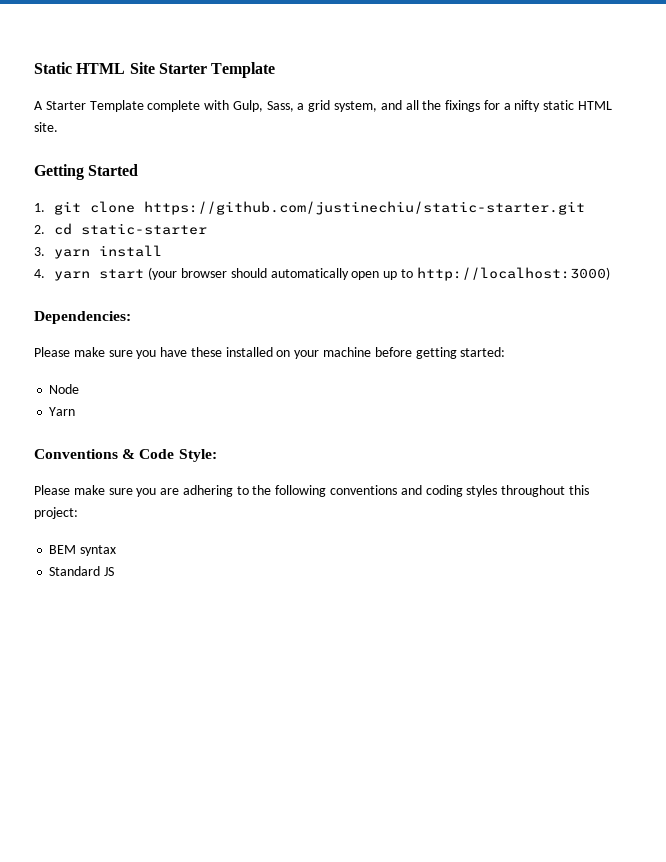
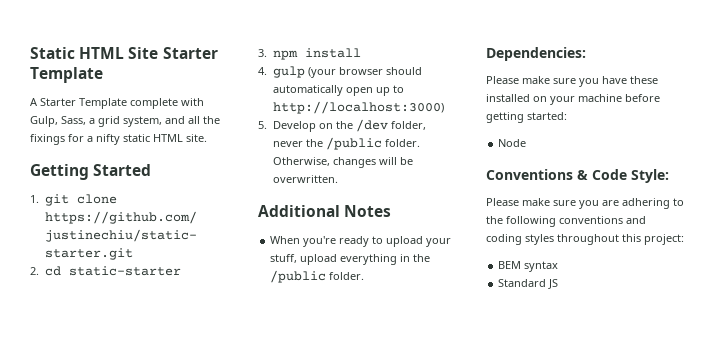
- 3. yarn install
+ 3. npm install
- 4. yarn start (your browser should automatically open up to http://localhost:3000)
+ 4. gulp (your browser should automatically open up to http://localhost:3000)
+ 5. Develop on the /dev folder, never the /public folder. Otherwise, changes will be overwritten.
+ Additional Notes
+ When you're ready to upload your stuff, upload everything in the /public folder.
- Yarn

